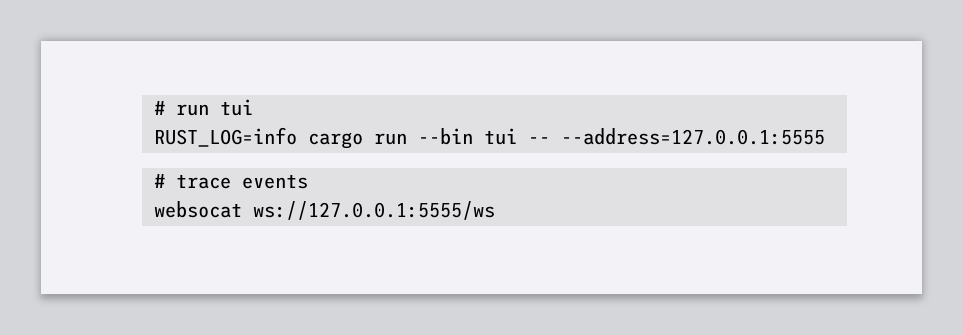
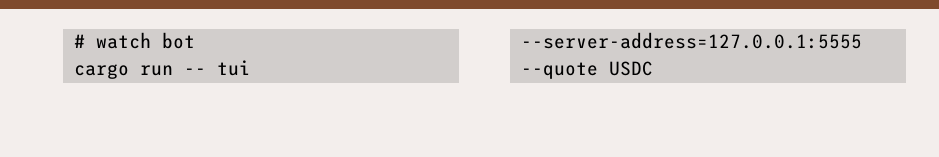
- # run tui
- RUST_LOG=info cargo run --bin tui -- --address=127.0.0.1:5555
- # trace events
- websocat ws://127.0.0.1:5555/ws
+ # watch bot
+ cargo run -- tui --server-address=127.0.0.1:5555 --quote USDC

